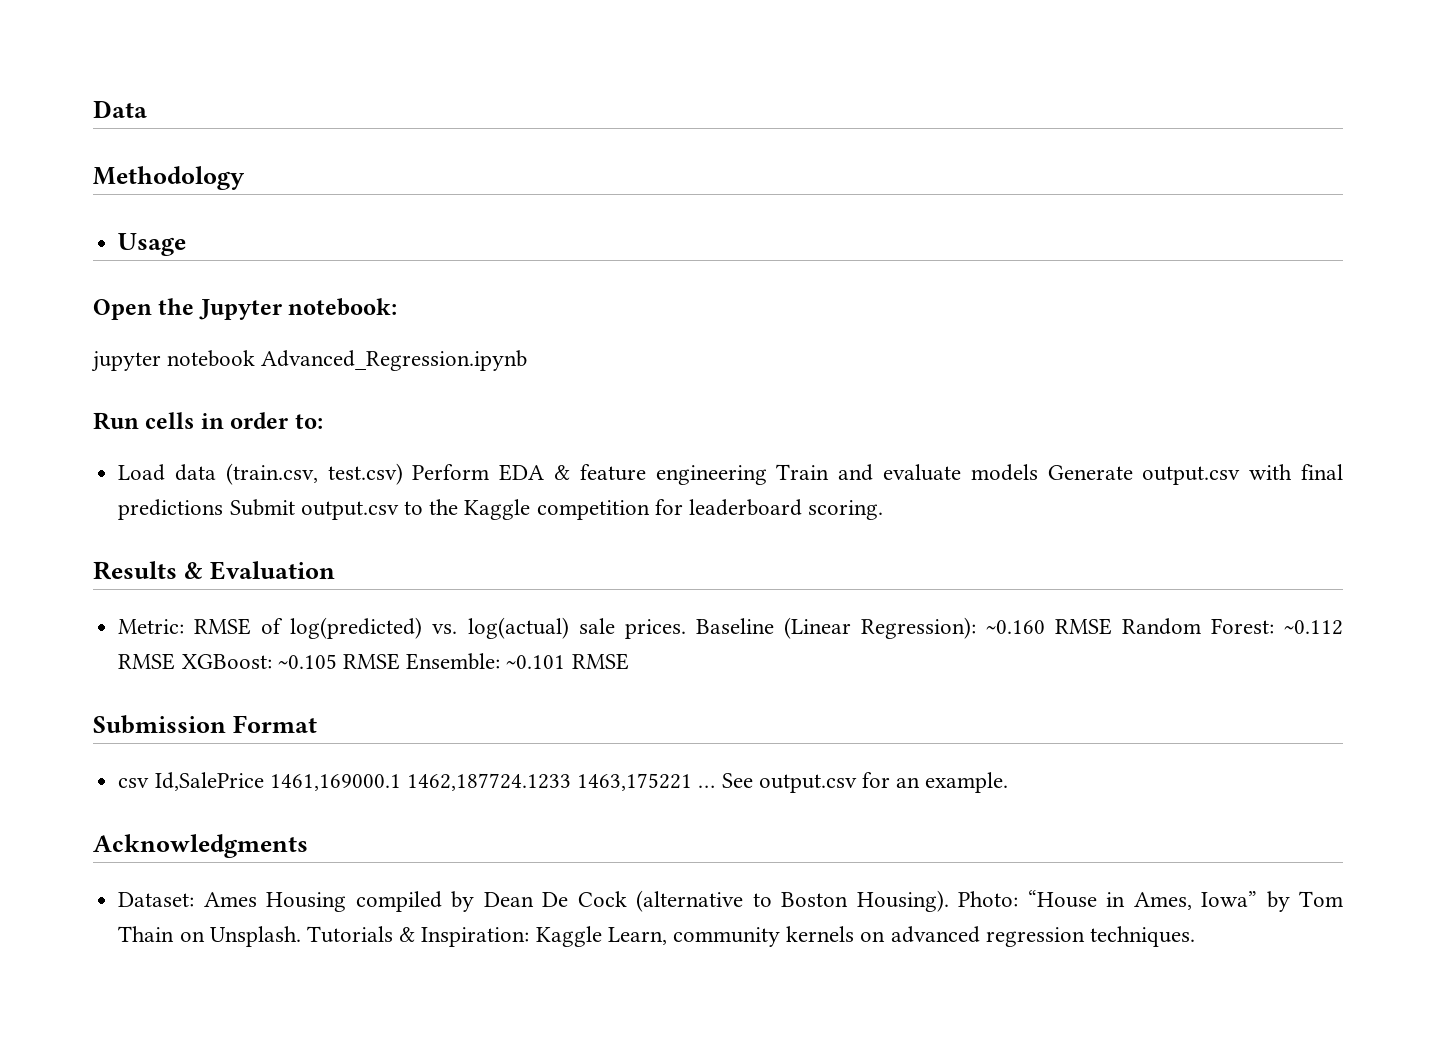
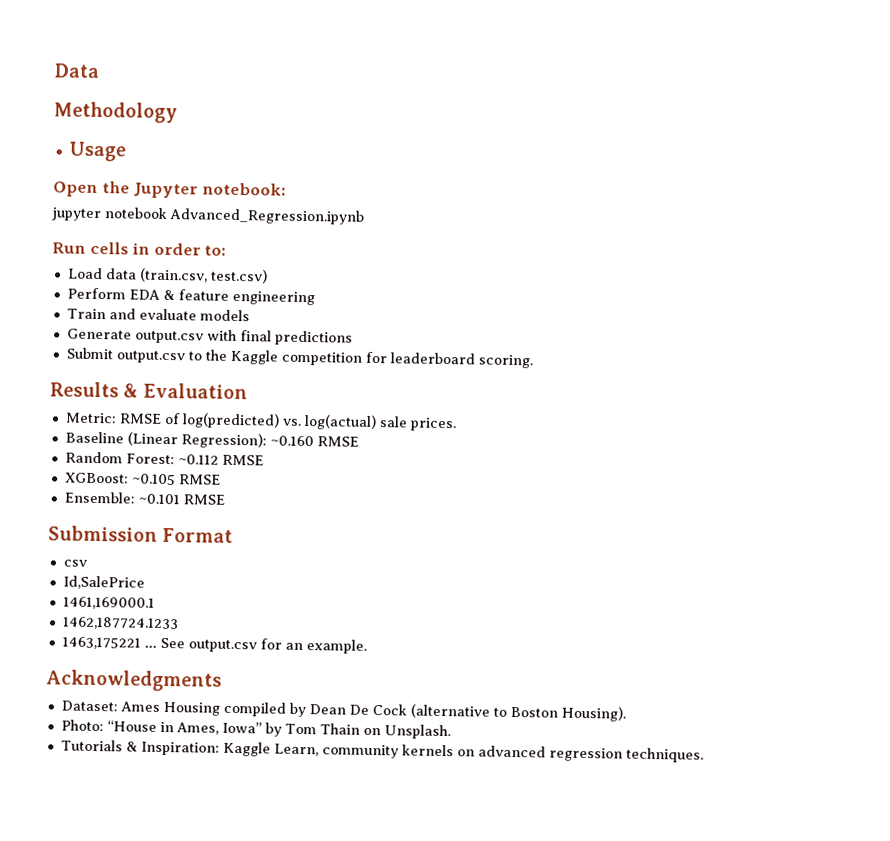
- Load data (train.csv, test.csv) Perform EDA & feature engineering Train and evaluate models Generate output.csv with final predictions Submit output.csv to the Kaggle competition for leaderboard scoring.
+ Load data (train.csv, test.csv)
+ Perform EDA & feature engineering
+ Train and evaluate models
+ Generate output.csv with final predictions
+ Submit output.csv to the Kaggle competition for leaderboard scoring.
- Metric: RMSE of log(predicted) vs. log(actual) sale prices. Baseline (Linear Regression): ~0.160 RMSE Random Forest: ~0.112 RMSE XGBoost: ~0.105 RMSE Ensemble: ~0.101 RMSE
+ Metric: RMSE of log(predicted) vs. log(actual) sale prices.
+ Baseline (Linear Regression): ~0.160 RMSE
+ Random Forest: ~0.112 RMSE
+ XGBoost: ~0.105 RMSE
+ Ensemble: ~0.101 RMSE
- csv Id,SalePrice 1461,169000.1 1462,187724.1233 1463,175221 …
+ csv
+ Id,SalePrice
+ 1461,169000.1
+ 1462,187724.1233
+ 1463,175221 …
- Dataset: Ames Housing compiled by Dean De Cock (alternative to Boston Housing). Photo: “House in Ames, Iowa” by Tom Thain on Unsplash. Tutorials & Inspiration: Kaggle Learn, community kernels on advanced regression techniques.
+ Dataset: Ames Housing compiled by Dean De Cock (alternative to Boston Housing).
+ Photo: “House in Ames, Iowa” by Tom Thain on Unsplash.
+ Tutorials & Inspiration: Kaggle Learn, community kernels on advanced regression techniques.

